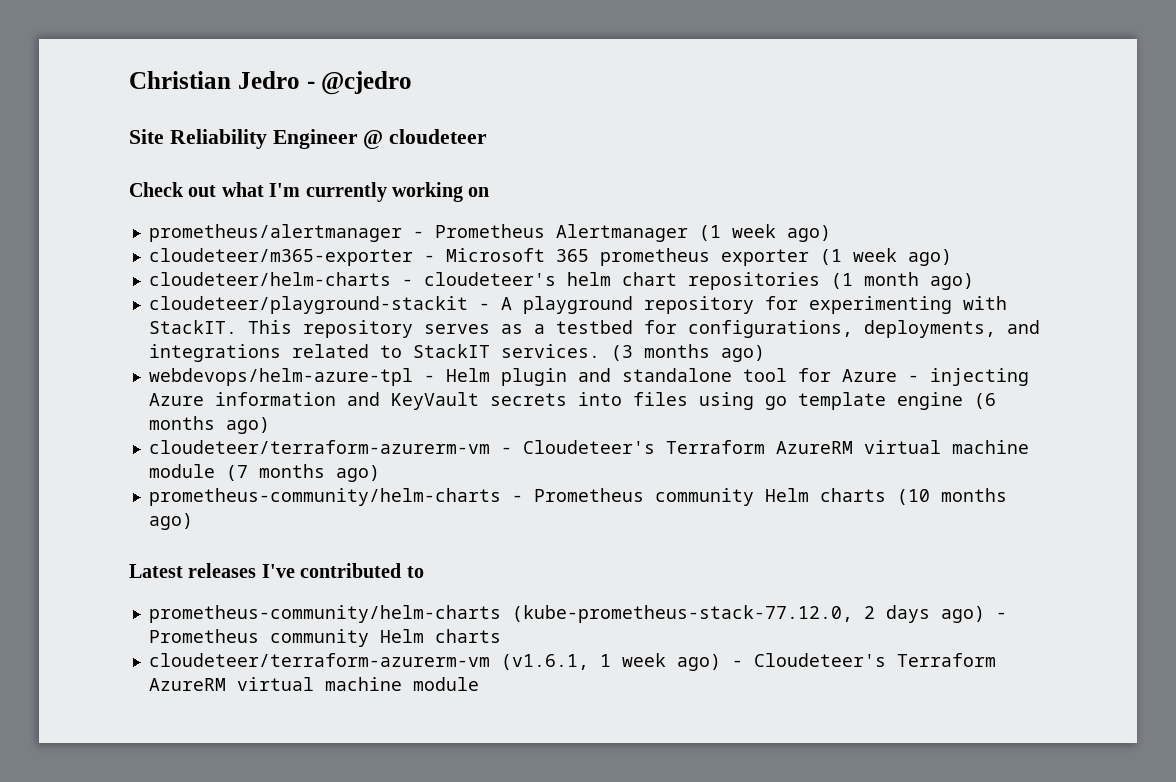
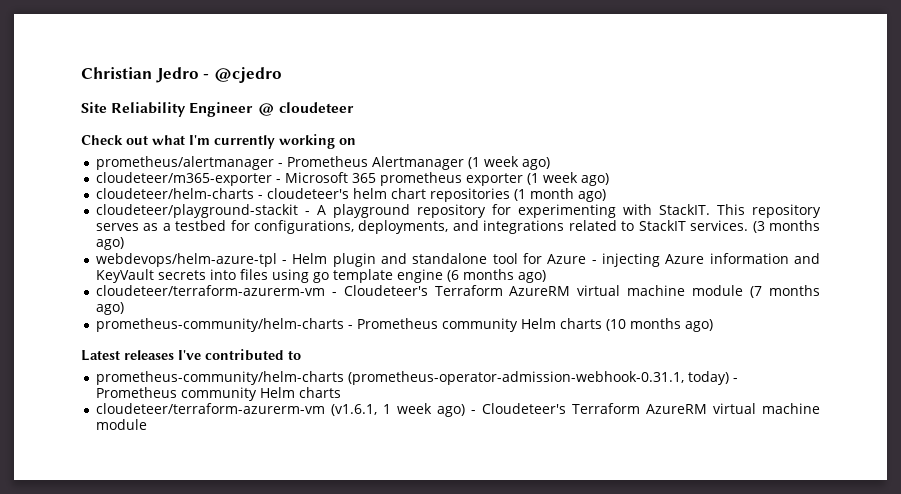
- prometheus-community/helm-charts (kube-prometheus-stack-77.12.0, 2 days ago) - Prometheus community Helm charts
+ prometheus-community/helm-charts (prometheus-operator-admission-webhook-0.31.1, today) - Prometheus community Helm charts

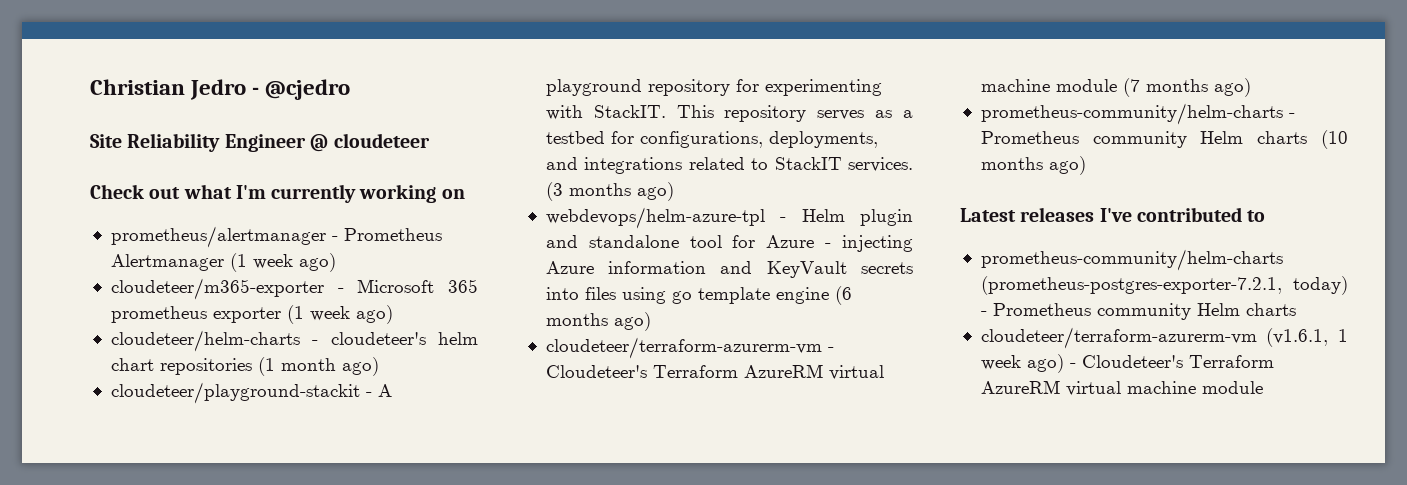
- prometheus-community/helm-charts (prometheus-operator-admission-webhook-0.31.1, today) - Prometheus community Helm charts
+ prometheus-community/helm-charts (prometheus-postgres-exporter-7.2.1, today) - Prometheus community Helm charts

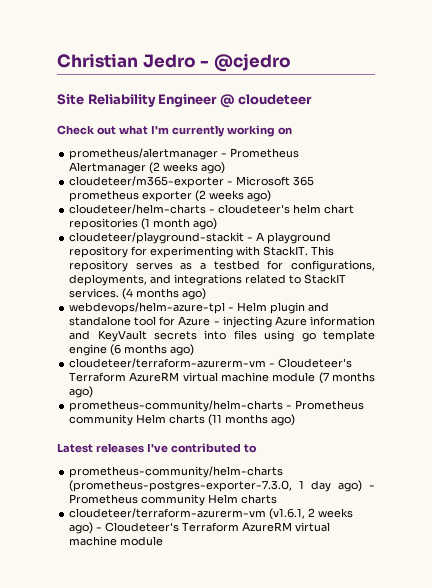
- prometheus/alertmanager - Prometheus Alertmanager (1 week ago)
+ prometheus/alertmanager - Prometheus Alertmanager (2 weeks ago)
- cloudeteer/m365-exporter - Microsoft 365 prometheus exporter (1 week ago)
+ cloudeteer/m365-exporter - Microsoft 365 prometheus exporter (2 weeks ago)
- (3 months ago)
+ (4 months ago)
- prometheus-community/helm-charts - Prometheus community Helm charts (10 months ago)
+ prometheus-community/helm-charts - Prometheus community Helm charts (11 months ago)
- prometheus-community/helm-charts (prometheus-postgres-exporter-7.2.1, today) - Prometheus community Helm charts
+ prometheus-community/helm-charts (prometheus-postgres-exporter-7.3.0, 1 day ago) - Prometheus community Helm charts
- cloudeteer/terraform-azurerm-vm (v1.6.1, 1 week ago) - Cloudeteer's Terraform AzureRM virtual machine module
+ cloudeteer/terraform-azurerm-vm (v1.6.1, 2 weeks ago) - Cloudeteer's Terraform AzureRM virtual machine module

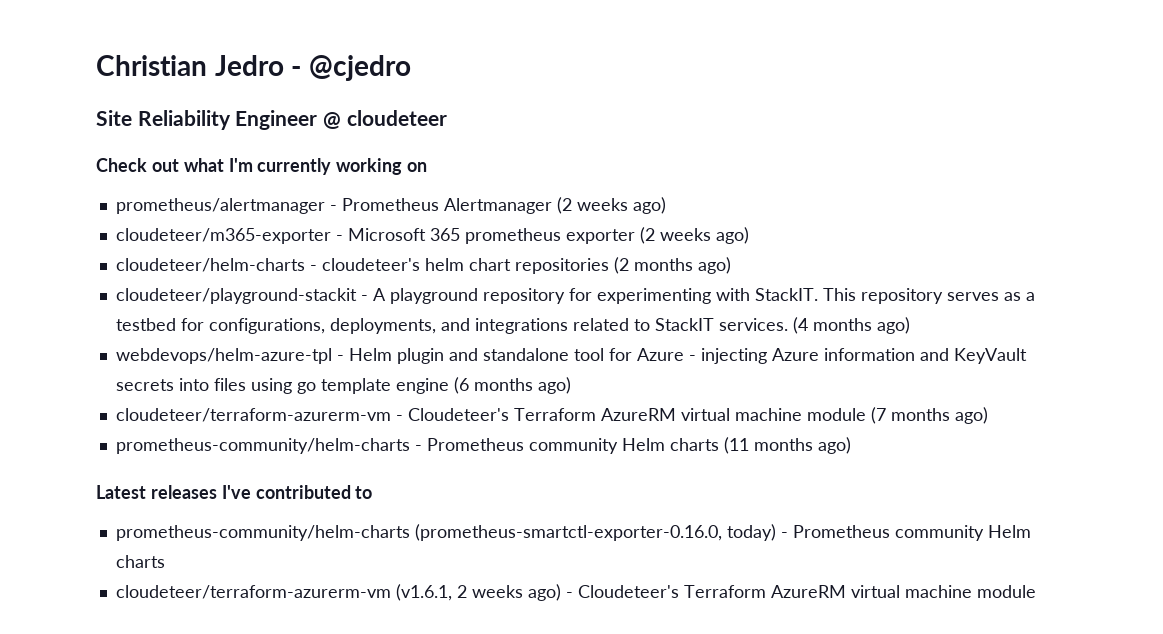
- cloudeteer/helm-charts - cloudeteer's helm chart repositories (1 month ago)
+ cloudeteer/helm-charts - cloudeteer's helm chart repositories (2 months ago)
- prometheus-community/helm-charts (prometheus-postgres-exporter-7.3.0, 1 day ago) - Prometheus community Helm charts
+ prometheus-community/helm-charts (prometheus-smartctl-exporter-0.16.0, today) - Prometheus community Helm charts

